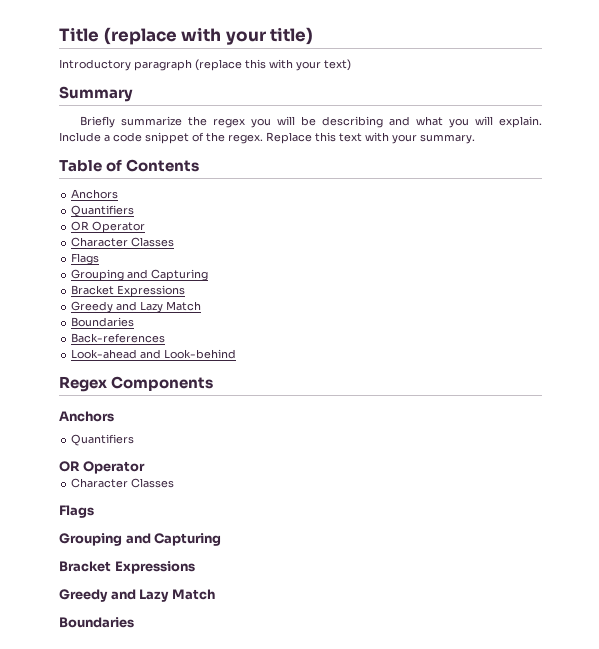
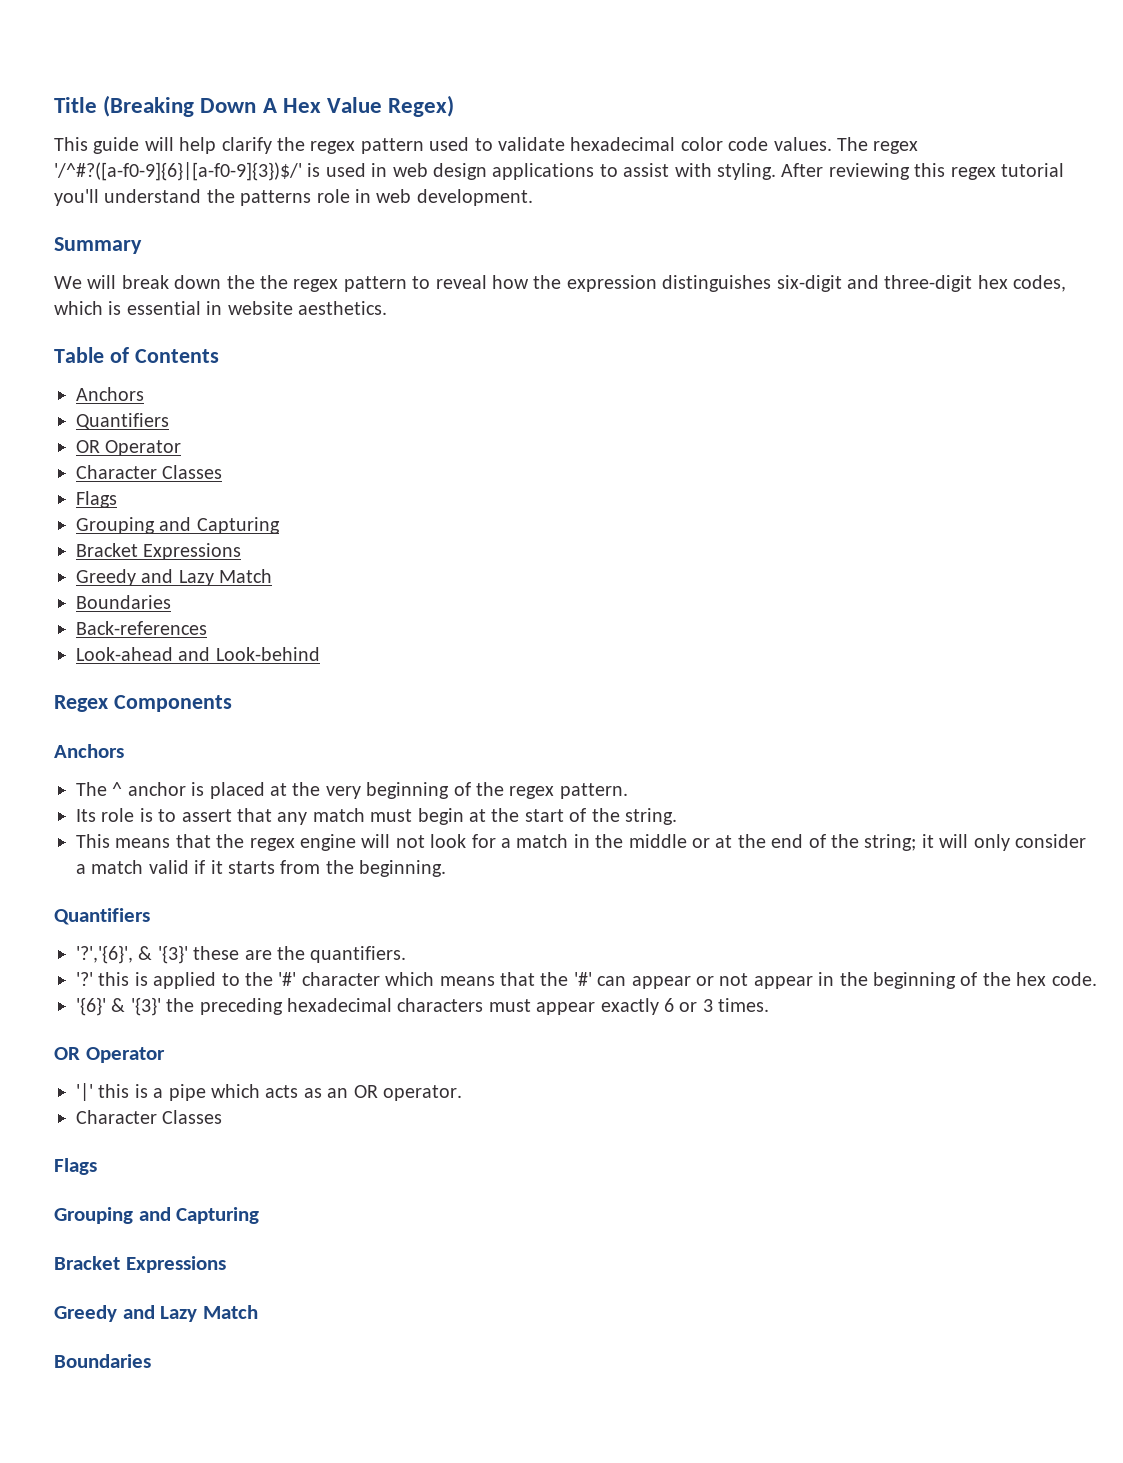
- Title (replace with your title)
- Introductory paragraph (replace this with your text)
+ Title (Breaking Down A Hex Value Regex)
+ This guide will help clarify the regex pattern used to validate hexadecimal color code values. The regex '/^#?([a-f0-9]{6}|[a-f0-9]{3})$/' is used in web design applications to assist with styling. After reviewing this regex tutorial you'll understand the patterns role in web development.
  Summary
- Briefly summarize the regex you will be describing and what you will explain. Include a code snippet of the regex. Replace this text with your summary.
+ We will break down the the regex pattern to reveal how the expression distinguishes six-digit and three-digit hex codes, which is essential in website aesthetics.
  Regex Components
  Anchors
+ The ^ anchor is placed at the very beginning of the regex pattern.
+ Its role is to assert that any match must begin at the start of the string.
+ This means that the regex engine will not look for a match in the middle or at the end of the string; it will only consider a match valid if it starts from the beginning.
  Quantifiers
+ '?','{6}', & '{3}' these are the quantifiers.
+ '?' this is applied to the '#' character which means that the '#' can appear or not appear in the beginning of the hex code.
+ '{6}' & '{3}' the preceding hexadecimal characters must appear exactly 6 or 3 times.
  OR Operator
+ '|' this is a pipe which acts as an OR operator.

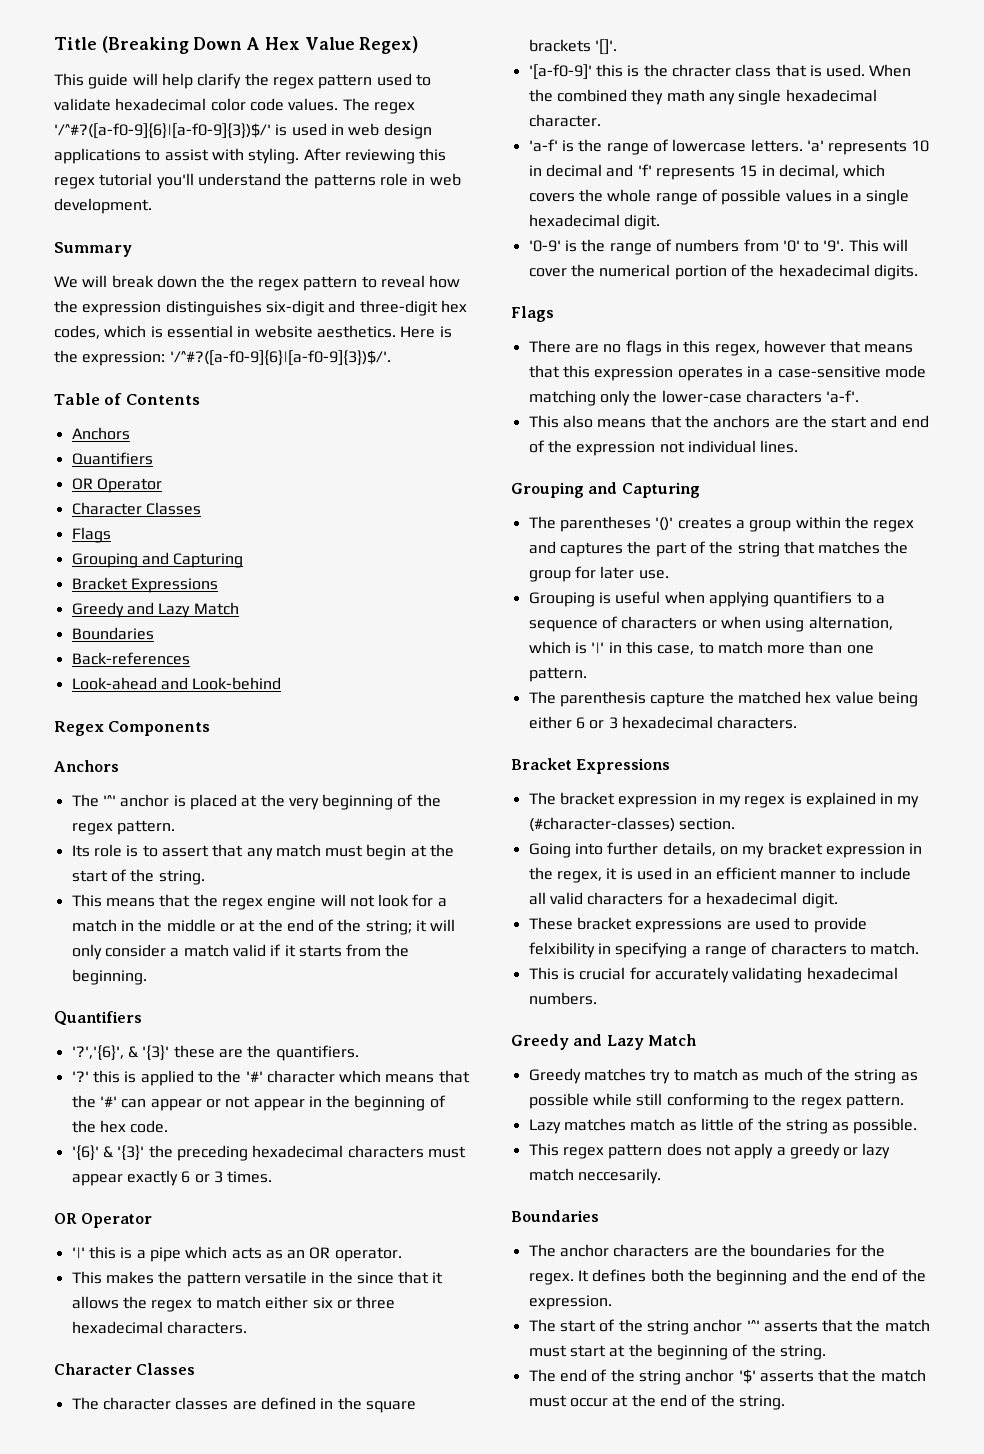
+ Here is the expression: '/^#?([a-f0-9]{6}|[a-f0-9]{3})$/'.
- The ^ anchor is placed at the very beginning of the regex pattern.
+ The '^' anchor is placed at the very beginning of the regex pattern.
  '|' this is a pipe which acts as an OR operator.
+ This makes the pattern versatile in the since that it allows the regex to match either six or three hexadecimal characters.
  Character Classes
+ The character classes are defined in the square brackets '[]'.
+ '[a-f0-9]' this is the chracter class that is used. When the combined they math any single hexadecimal character.
+ 'a-f' is the range of lowercase letters. 'a' represents 10 in decimal and 'f' represents 15 in decimal, which covers the whole range of possible values in a single hexadecimal digit.
+ '0-9' is the range of numbers from '0' to '9'. This will cover the numerical portion of the hexadecimal digits.
  Flags
+ There are no flags in this regex, however that means that this expression operates in a case-sensitive mode matching only the lower-case characters 'a-f'.
+ This also means that the anchors are the start and end of the expression not individual lines.
  Grouping and Capturing
+ The parentheses '()' creates a group within the regex and captures the part of the string that matches the group for later use.
+ Grouping is useful when applying quantifiers to a sequence of characters or when using alternation, which is '|' in this case, to match more than one pattern.
+ The parenthesis capture the matched hex value being either 6 or 3 hexadecimal characters.
  Bracket Expressions
+ The bracket expression in my regex is explained in my (#character-classes) section.
+ Going into further details, on my bracket expression in the regex, it is used in an efficient manner to include all valid characters for a hexadecimal digit.
+ These bracket expressions are used to provide felxibility in specifying a range of characters to match.
+ This is crucial for accurately validating hexadecimal numbers.
  Greedy and Lazy Match
+ Greedy matches try to match as much of the string as possible while still conforming to the regex pattern.
+ Lazy matches match as little of the string as possible.
+ This regex pattern does not apply a greedy or lazy match neccesarily.
  Boundaries
+ The anchor characters are the boundaries for the regex. It defines both the beginning and the end of the expression.
+ The start of the string anchor '^' asserts that the match must start at the beginning of the string.
+ The end of the string anchor '$' asserts that the match must occur at the end of the string.

